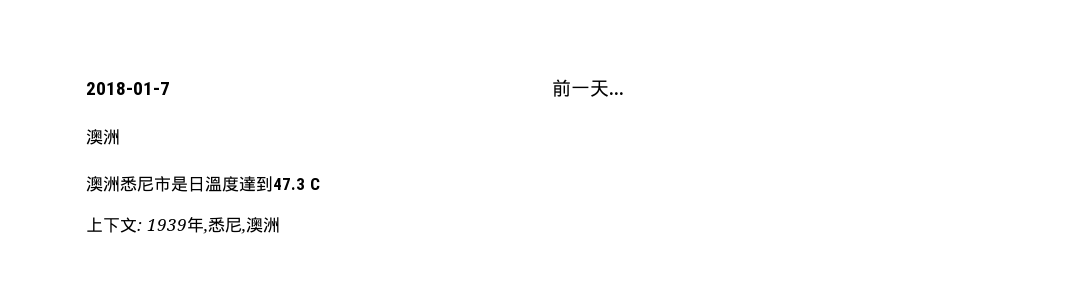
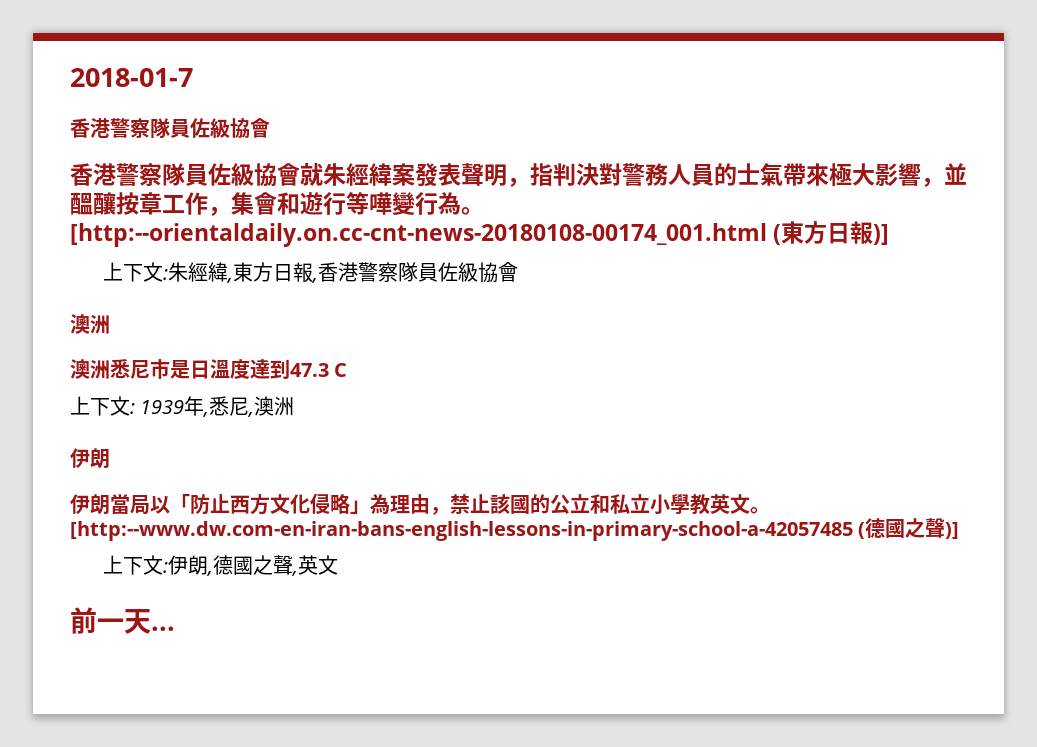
  2018-01-7
+ 香港警察隊員佐級協會
+ 香港警察隊員佐級協會就朱經緯案發表聲明，指判決對警務人員的士氣帶來極大影響，並醞釀按章工作，集會和遊行等嘩變行為。[http:--orientaldaily.on.cc-cnt-news-20180108-00174_001.html (東方日報)]
+ 上下文:朱經緯,東方日報,香港警察隊員佐級協會
  上下文: 1939年,悉尼,澳洲
+ 伊朗
+ 伊朗當局以「防止西方文化侵略」為理由，禁止該國的公立和私立小學教英文。[http:--www.dw.com-en-iran-bans-english-lessons-in-primary-school-a-42057485 (德國之聲)]
+ 上下文:伊朗,德國之聲,英文

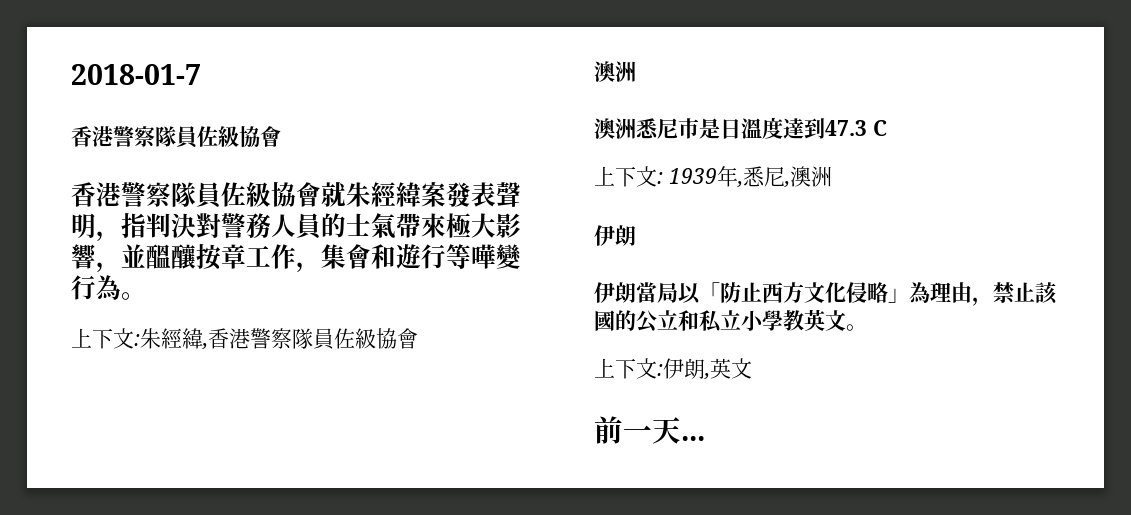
- [http:--orientaldaily.on.cc-cnt-news-20180108-00174_001.html (東方日報)]
- 上下文:朱經緯,東方日報,香港警察隊員佐級協會
+ 上下文:朱經緯,香港警察隊員佐級協會
- [http:--www.dw.com-en-iran-bans-english-lessons-in-primary-school-a-42057485 (德國之聲)]
- 上下文:伊朗,德國之聲,英文
+ 上下文:伊朗,英文

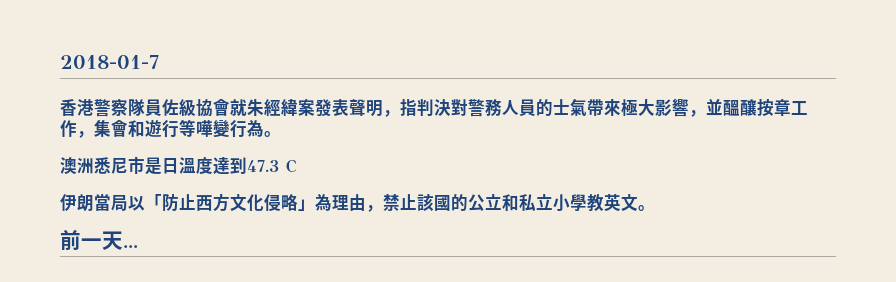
  2018-01-7
- 香港警察隊員佐級協會
- 上下文:朱經緯,香港警察隊員佐級協會
- 澳洲
- 上下文: 1939年,悉尼,澳洲
- 伊朗
- 上下文:伊朗,英文

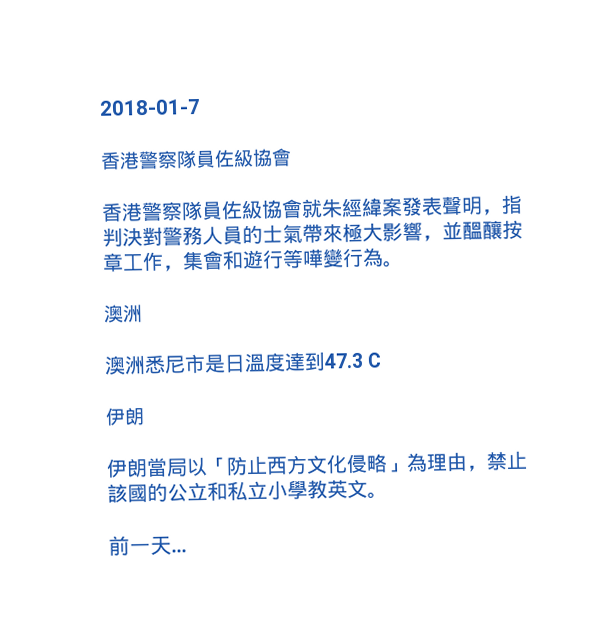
  2018-01-7
+ 香港警察隊員佐級協會
  香港警察隊員佐級協會就朱經緯案發表聲明，指判決對警務人員的士氣帶來極大影響，並醞釀按章工作，集會和遊行等嘩變行為。
+ 澳洲
  澳洲悉尼市是日溫度達到47.3 C
+ 伊朗

